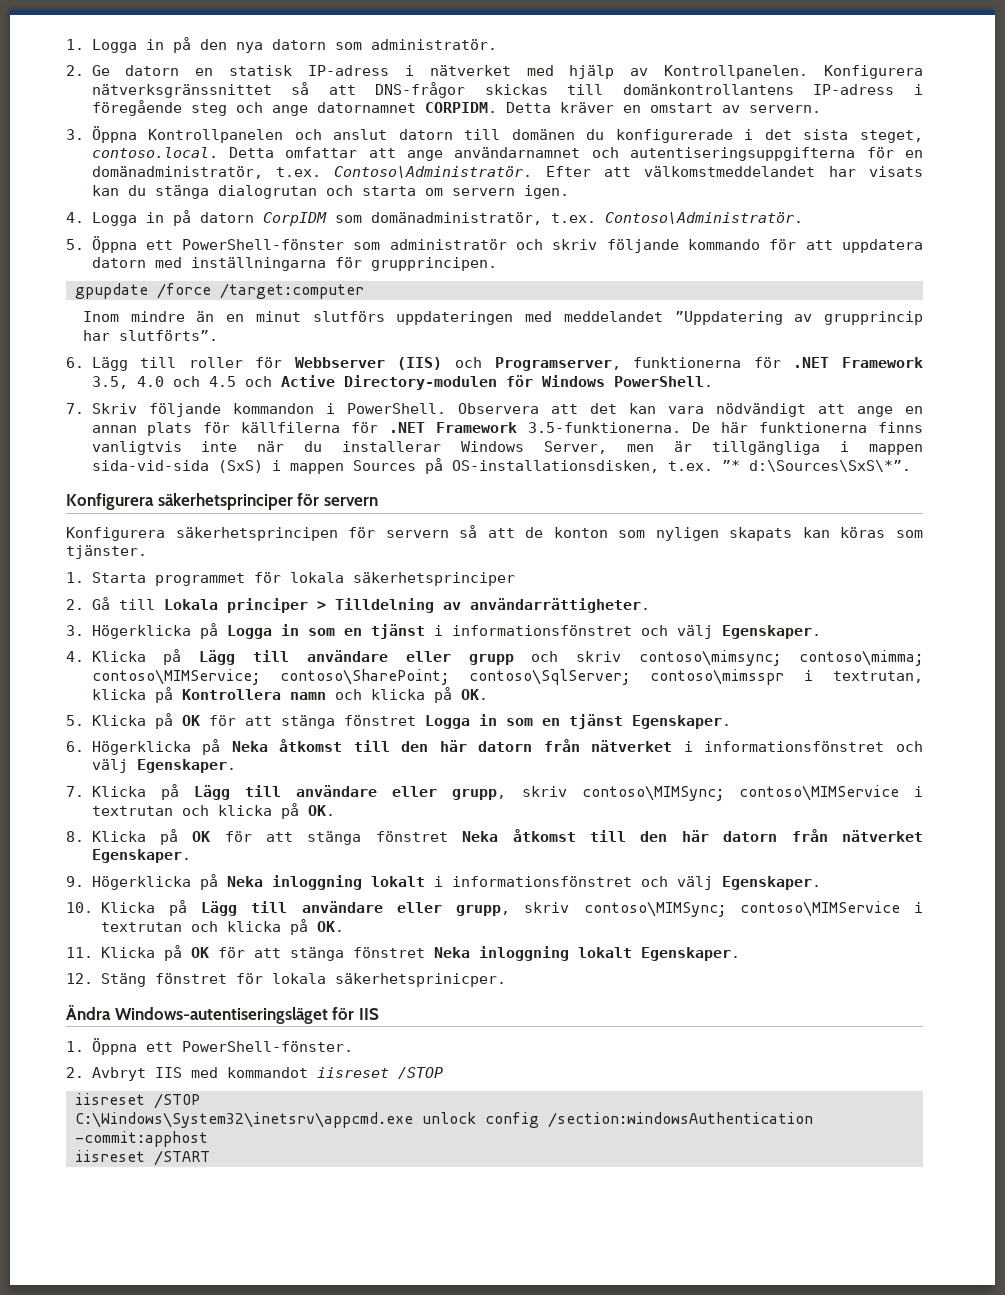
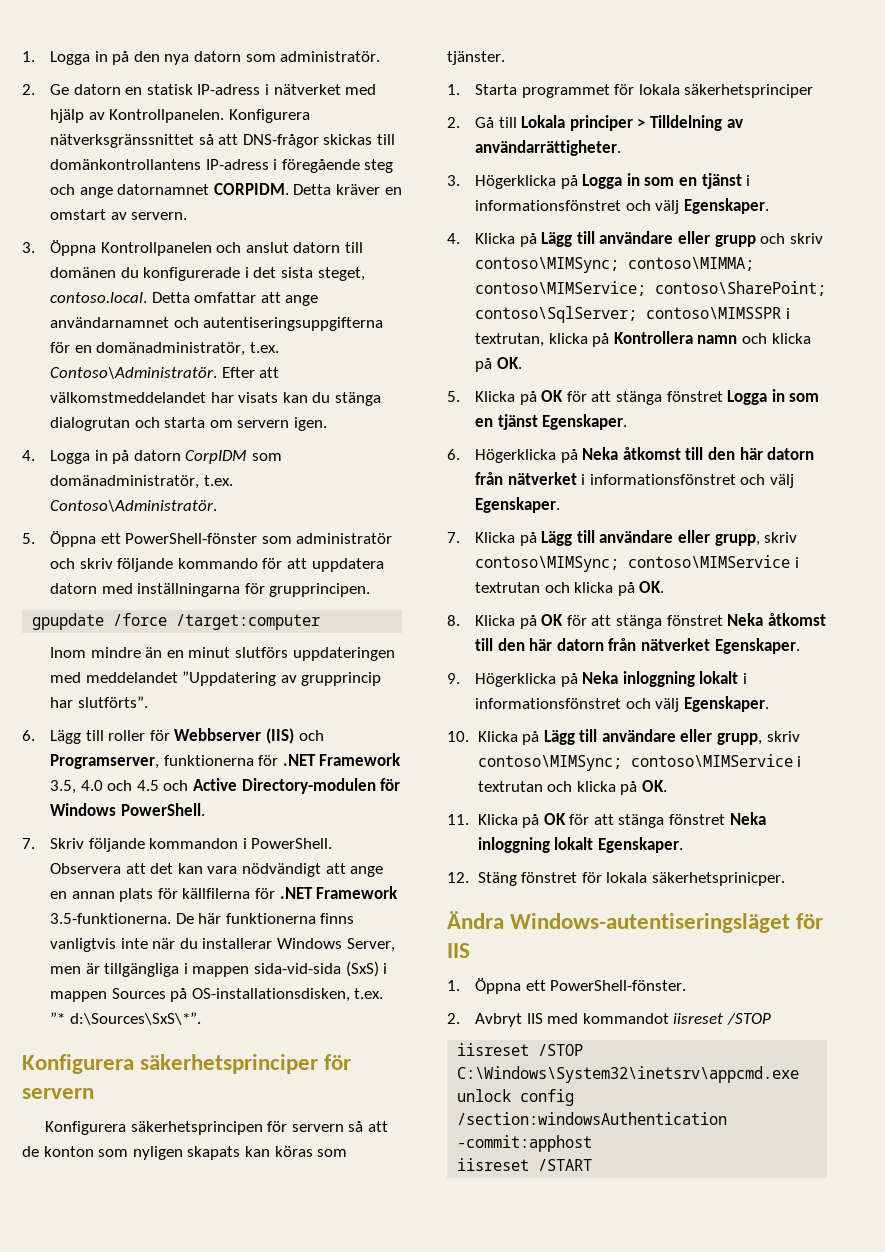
- 4. Klicka på Lägg till användare eller grupp och skriv contoso\mimsync; contoso\mimma; contoso\MIMService; contoso\SharePoint; contoso\SqlServer; contoso\mimsspr i textrutan, klicka på Kontrollera namn och klicka på OK.
+ 4. Klicka på Lägg till användare eller grupp och skriv contoso\MIMSync; contoso\MIMMA; contoso\MIMService; contoso\SharePoint; contoso\SqlServer; contoso\MIMSSPR i textrutan, klicka på Kontrollera namn och klicka på OK.

